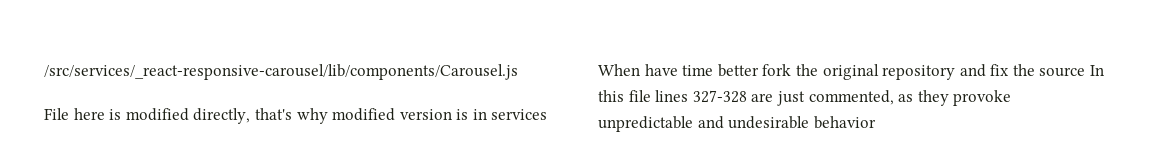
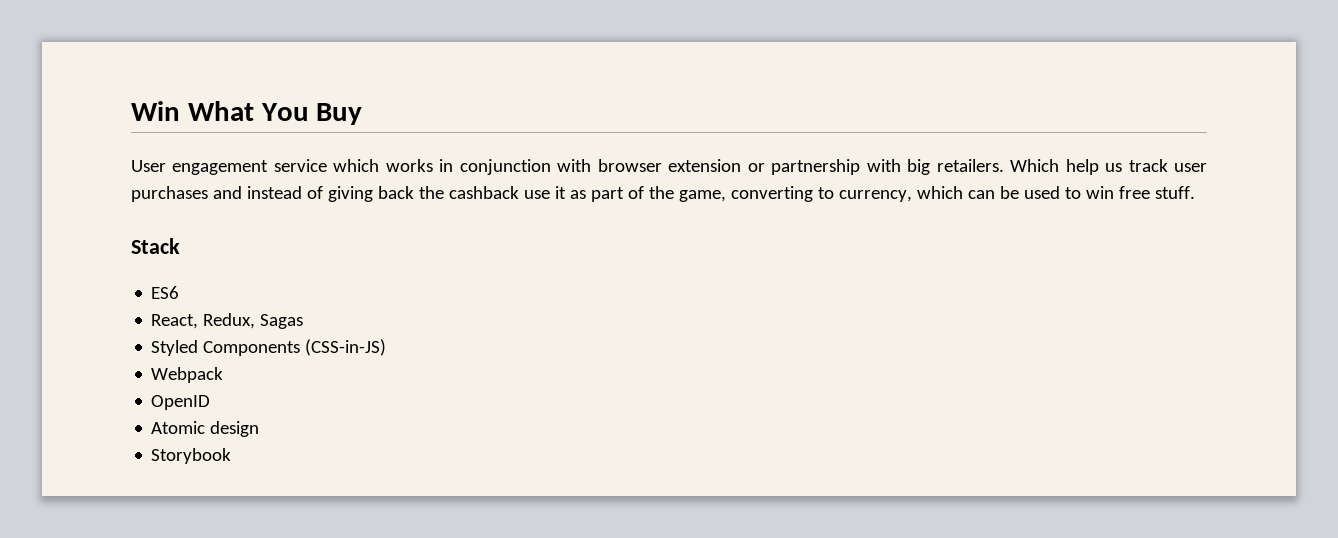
- /src/services/_react-responsive-carousel/lib/components/Carousel.js
- File here is modified directly, that's why modified version is in services When have time better fork the original repository and fix the source In this file lines 327-328 are just commented, as they provoke unpredictable and undesirable behavior
+ Win What You Buy
+ User engagement service which works in conjunction with browser extension or partnership with big retailers. Which help us track user purchases and instead of giving back the cashback use it as part of the game, converting to currency, which can be used to win free stuff.
+ Stack
+ ES6
+ React, Redux, Sagas
+ Styled Components (CSS-in-JS)
+ Webpack
+ OpenID
+ Atomic design
+ Storybook

